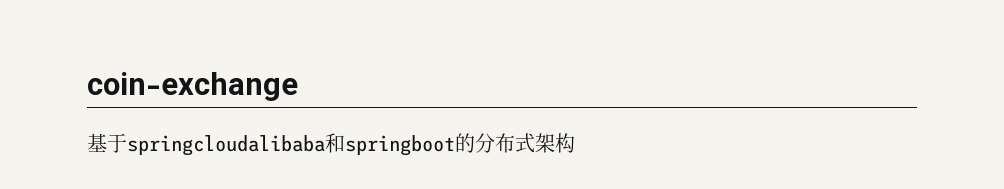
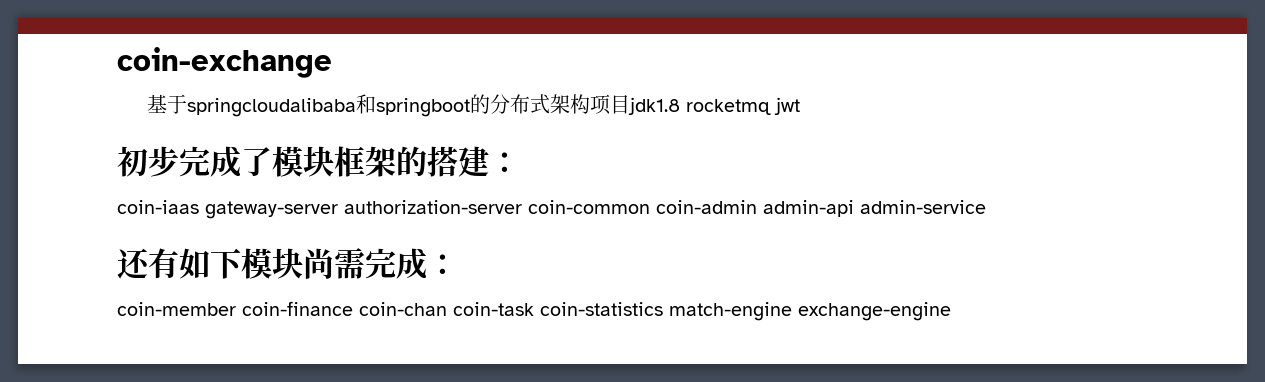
- 基于springcloudalibaba和springboot的分布式架构
+ 基于springcloudalibaba和springboot的分布式架构项目jdk1.8 rocketmq jwt
+ 初步完成了模块框架的搭建：
+ coin-iaas gateway-server authorization-server coin-common coin-admin admin-api admin-service
+ 还有如下模块尚需完成：
+ coin-member coin-finance coin-chan coin-task coin-statistics match-engine exchange-engine

